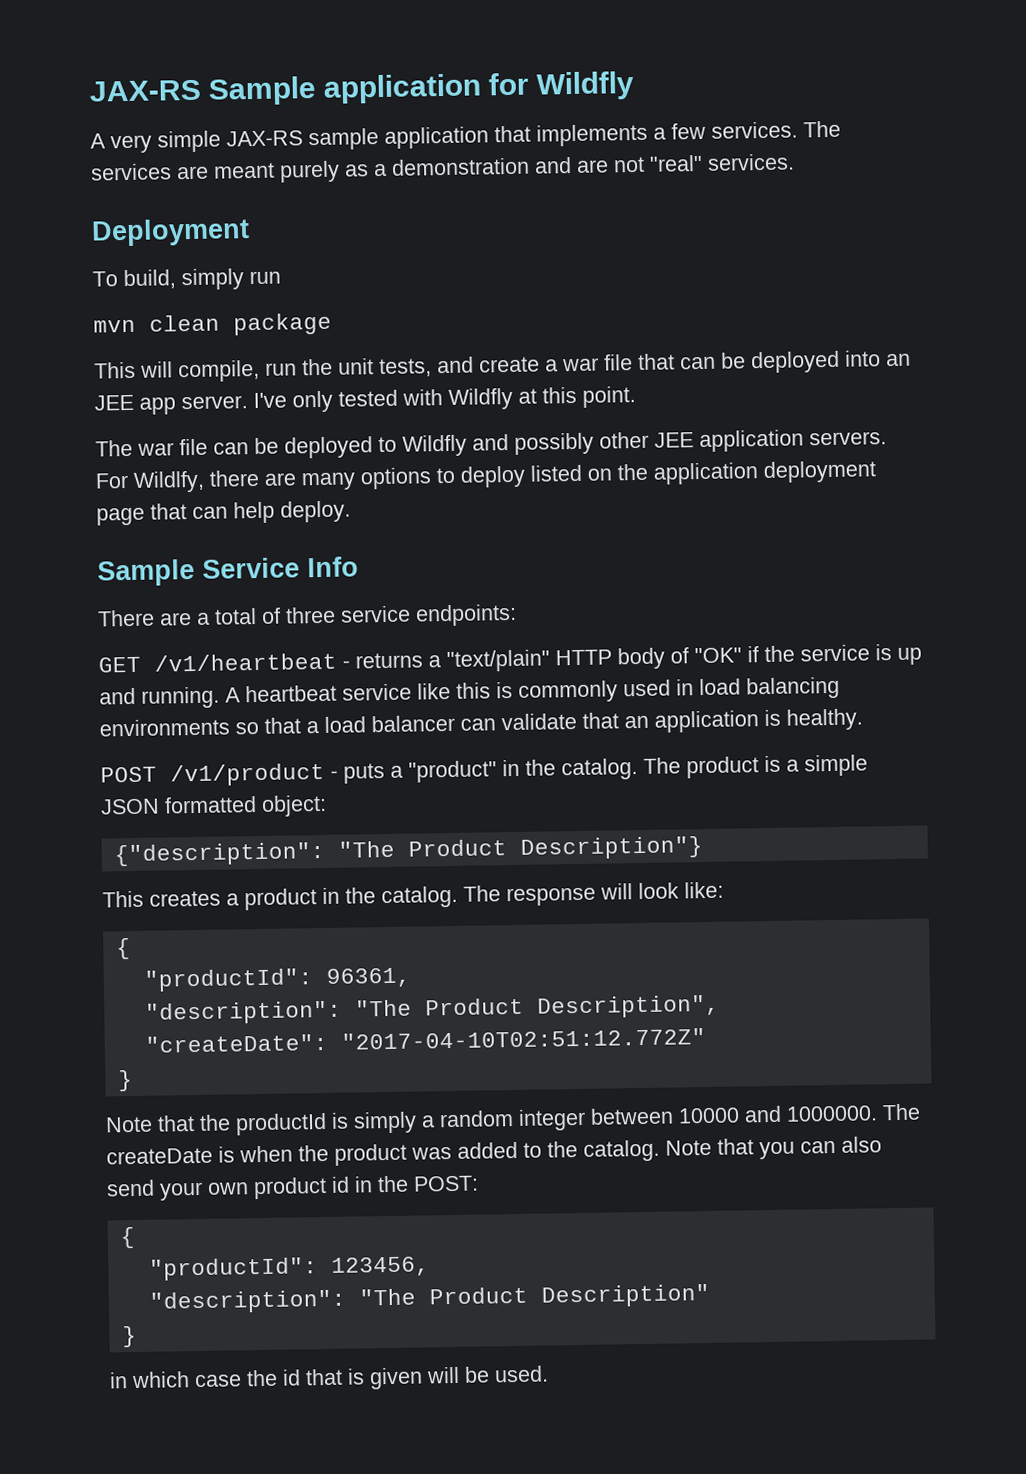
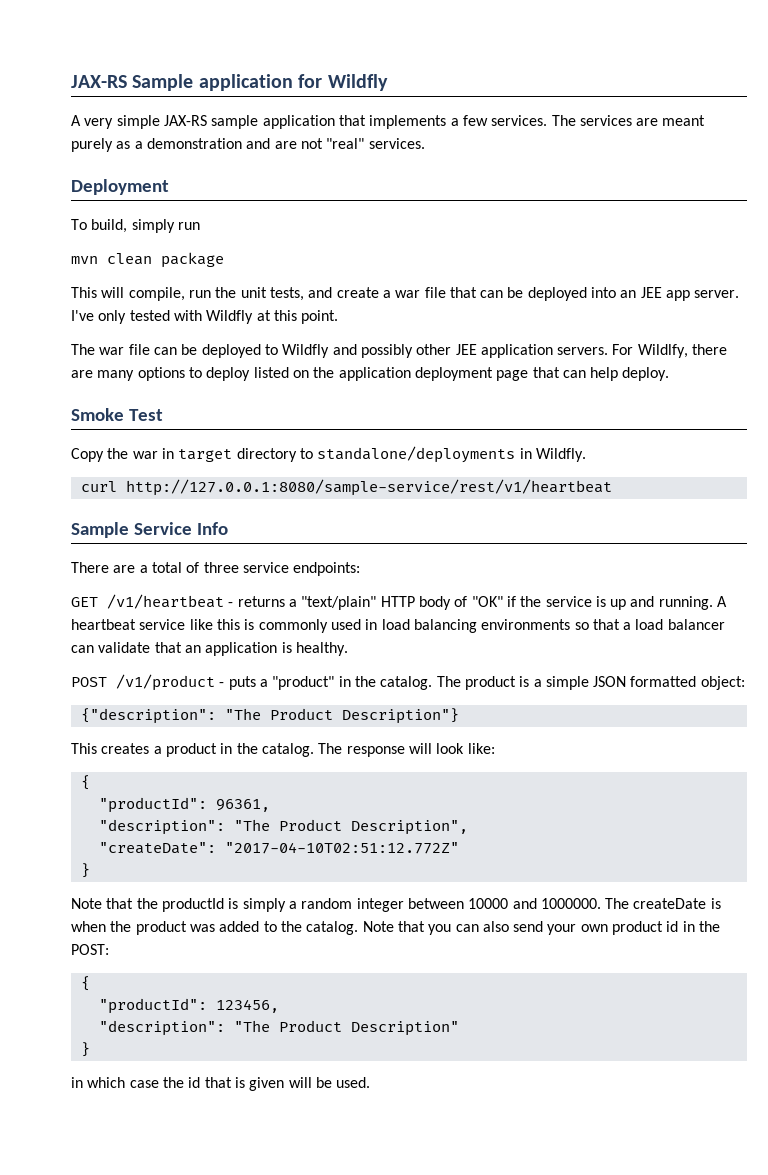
+ Smoke Test
+ Copy the war in target directory to standalone/deployments in Wildfly.
+ curl http://127.0.0.1:8080/sample-service/rest/v1/heartbeat

